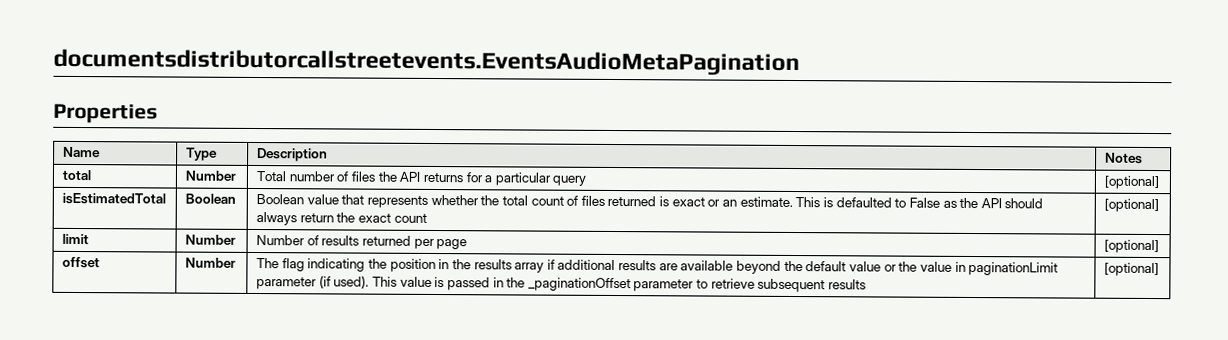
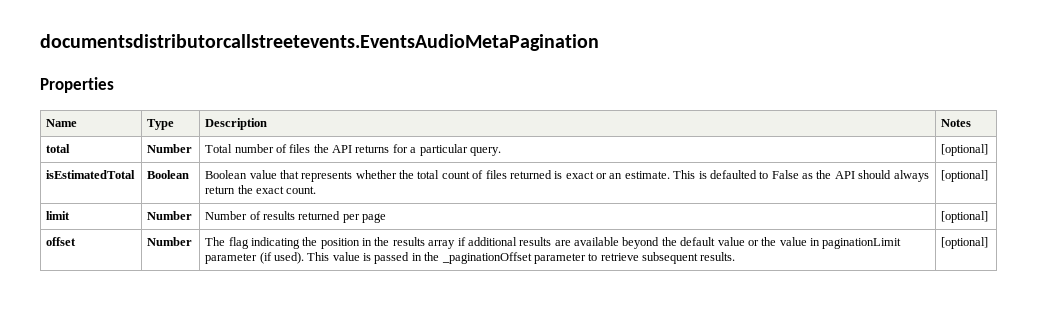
- total | Number | Total number of files the API returns for a particular query | [optional]
+ total | Number | Total number of files the API returns for a particular query. | [optional]
- isEstimatedTotal | Boolean | Boolean value that represents whether the total count of files returned is exact or an estimate. This is defaulted to False as the API should always return the exact count | [optional]
+ isEstimatedTotal | Boolean | Boolean value that represents whether the total count of files returned is exact or an estimate. This is defaulted to False as the API should always return the exact count. | [optional]
- This value is passed in the _paginationOffset parameter to retrieve subsequent results
+ This value is passed in the _paginationOffset parameter to retrieve subsequent results.

